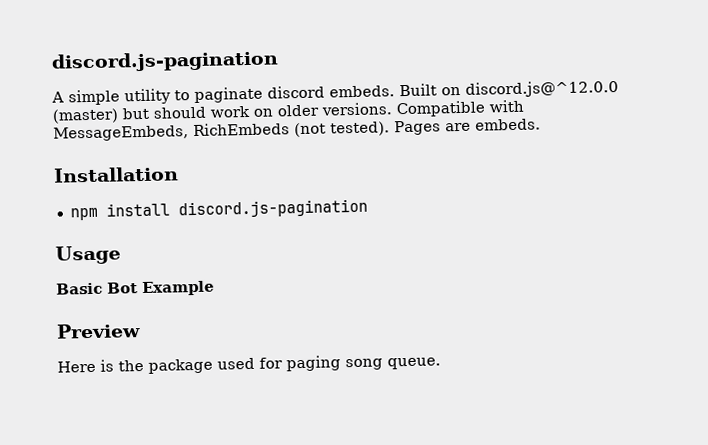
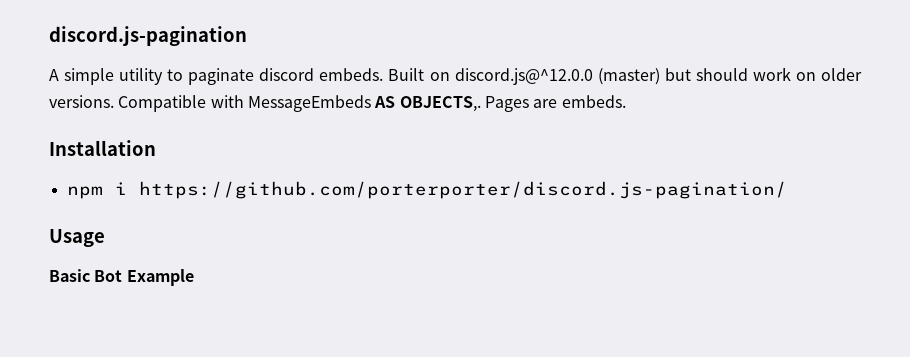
- Compatible with MessageEmbeds, RichEmbeds (not tested).
+ Compatible with MessageEmbeds AS OBJECTS,.
- npm install discord.js-pagination
+ npm i https://github.com/porterporter/discord.js-pagination/
- Preview
- Here is the package used for paging song queue.

